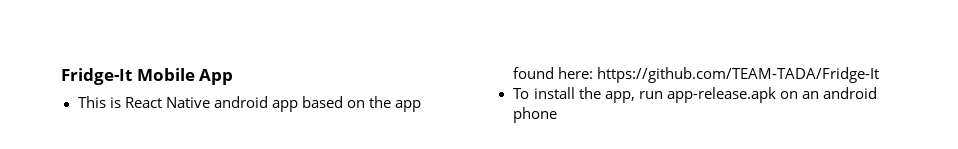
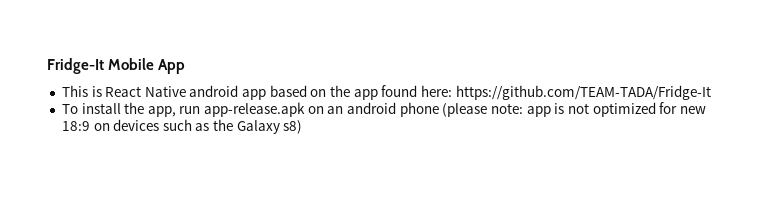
- To install the app, run app-release.apk on an android phone
+ To install the app, run app-release.apk on an android phone (please note: app is not optimized for new 18:9 on devices such as the Galaxy s8)

